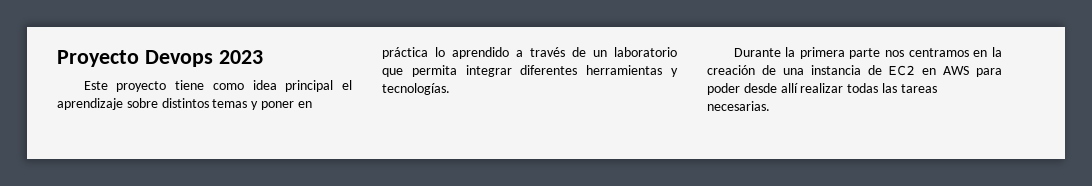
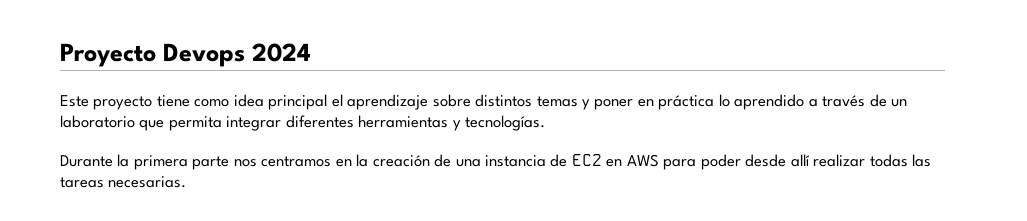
- Proyecto Devops 2023
+ Proyecto Devops 2024

